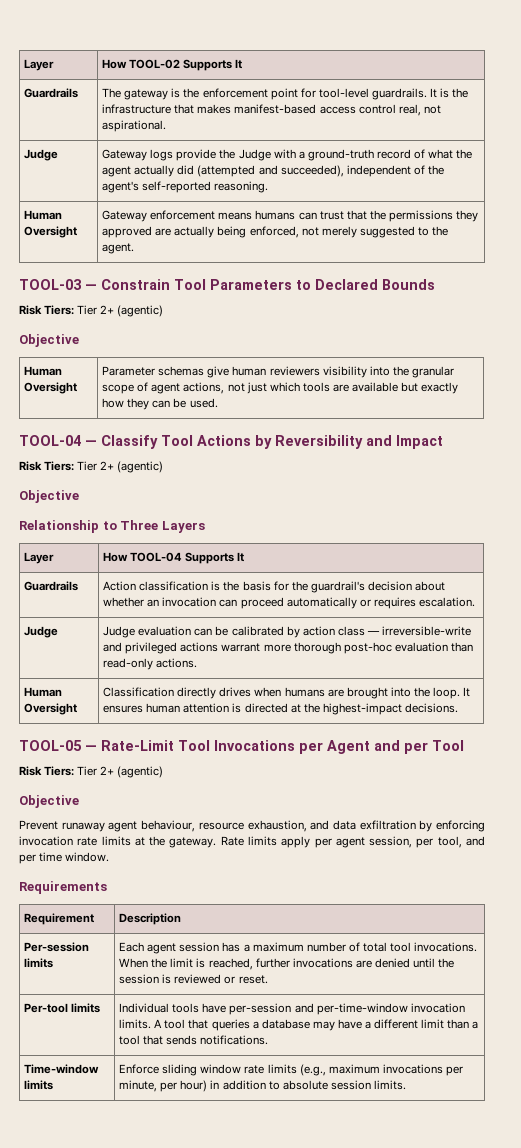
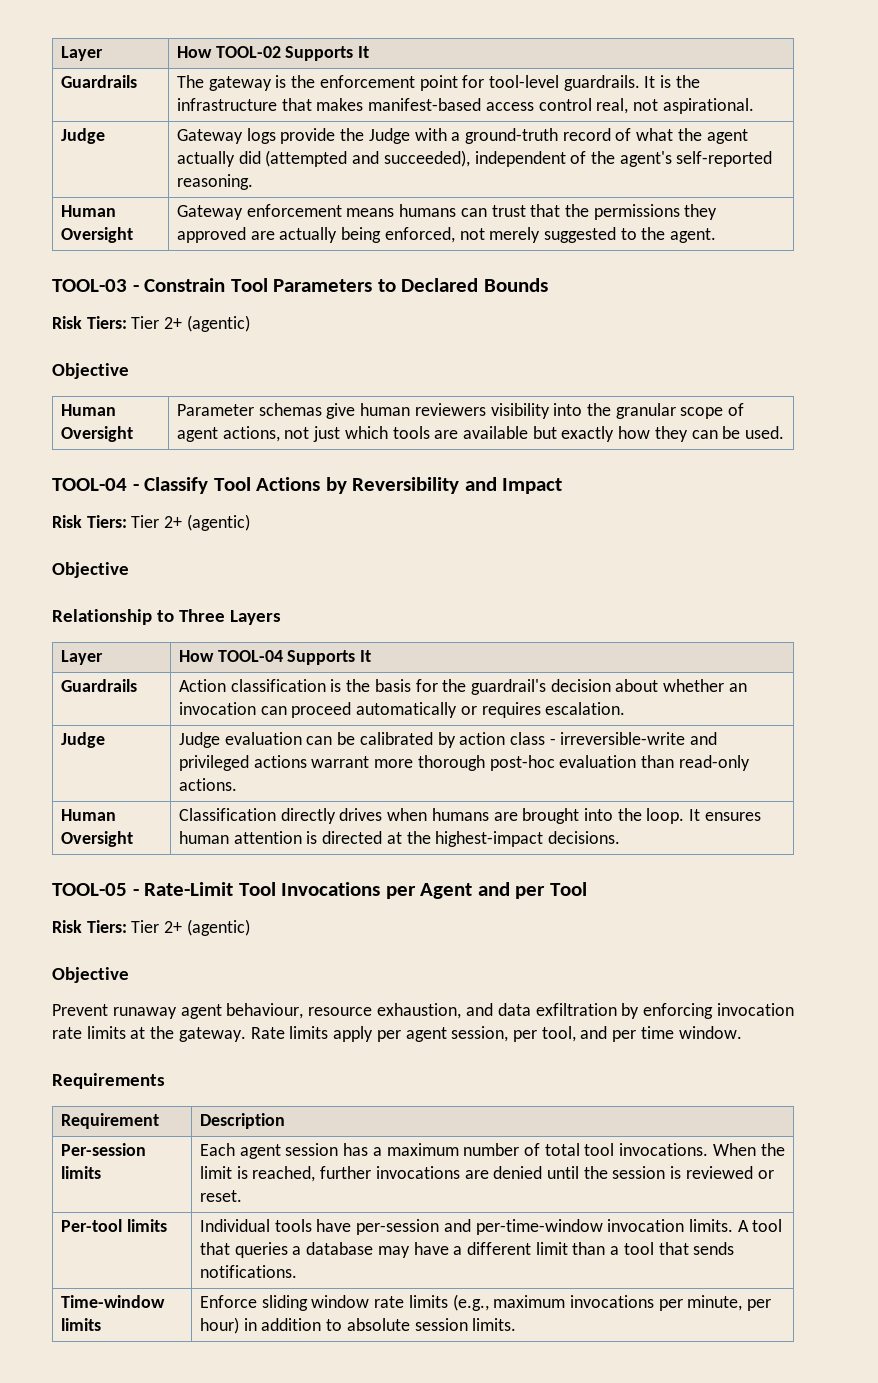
- TOOL-03 — Constrain Tool Parameters to Declared Bounds
+ TOOL-03 - Constrain Tool Parameters to Declared Bounds
- TOOL-04 — Classify Tool Actions by Reversibility and Impact
+ TOOL-04 - Classify Tool Actions by Reversibility and Impact
- Judge | Judge evaluation can be calibrated by action class — irreversible-write and privileged actions warrant more thorough post-hoc evaluation than read-only actions.
+ Judge | Judge evaluation can be calibrated by action class - irreversible-write and privileged actions warrant more thorough post-hoc evaluation than read-only actions.
- TOOL-05 — Rate-Limit Tool Invocations per Agent and per Tool
+ TOOL-05 - Rate-Limit Tool Invocations per Agent and per Tool

